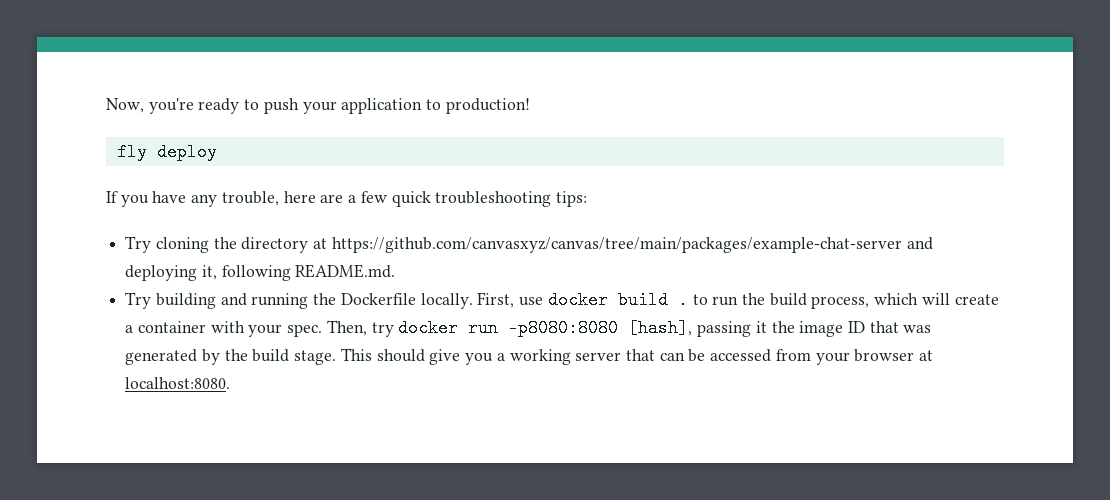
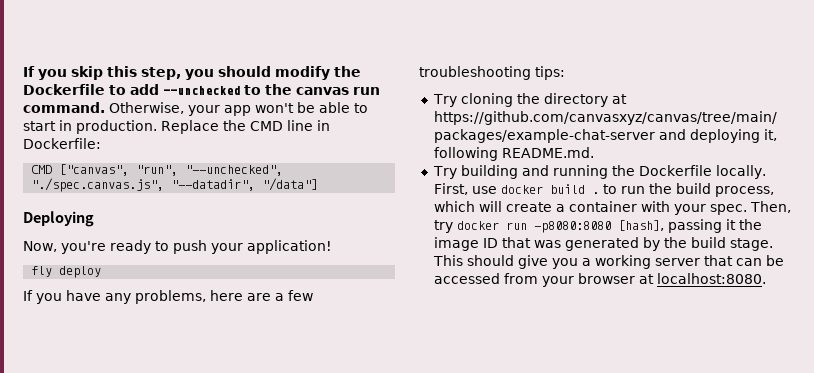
+ If you skip this step, you should modify the Dockerfile to add --unchecked to the canvas run command. Otherwise, your app won't be able to start in production. Replace the CMD line in Dockerfile:
+ CMD ["canvas", "run", "--unchecked", "./spec.canvas.js", "--datadir", "/data"]
+ Deploying
- Now, you're ready to push your application to production!
+ Now, you're ready to push your application!
- If you have any trouble, here are a few quick troubleshooting tips:
+ If you have any problems, here are a few troubleshooting tips:

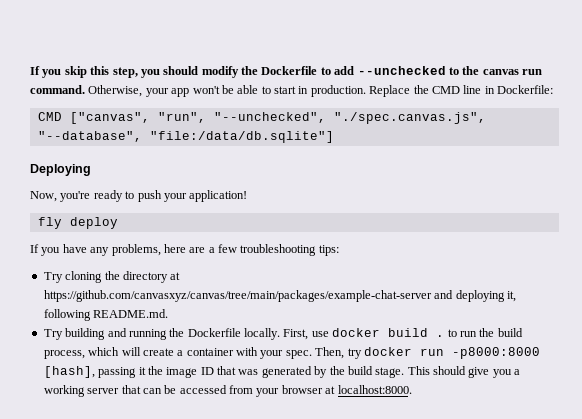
- CMD ["canvas", "run", "--unchecked", "./spec.canvas.js", "--datadir", "/data"]
+ CMD ["canvas", "run", "--unchecked", "./spec.canvas.js", "--database", "file:/data/db.sqlite"]
- Then, try docker run -p8080:8080 [hash], passing it the image ID that was generated by the build stage.
+ Then, try docker run -p8000:8000 [hash], passing it the image ID that was generated by the build stage.
- This should give you a working server that can be accessed from your browser at localhost:8080.
+ This should give you a working server that can be accessed from your browser at localhost:8000.

